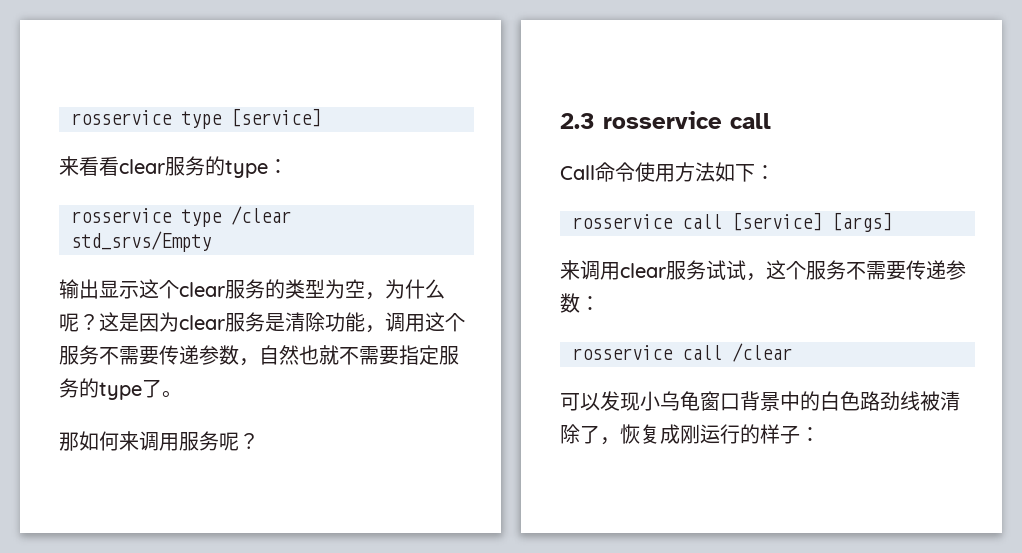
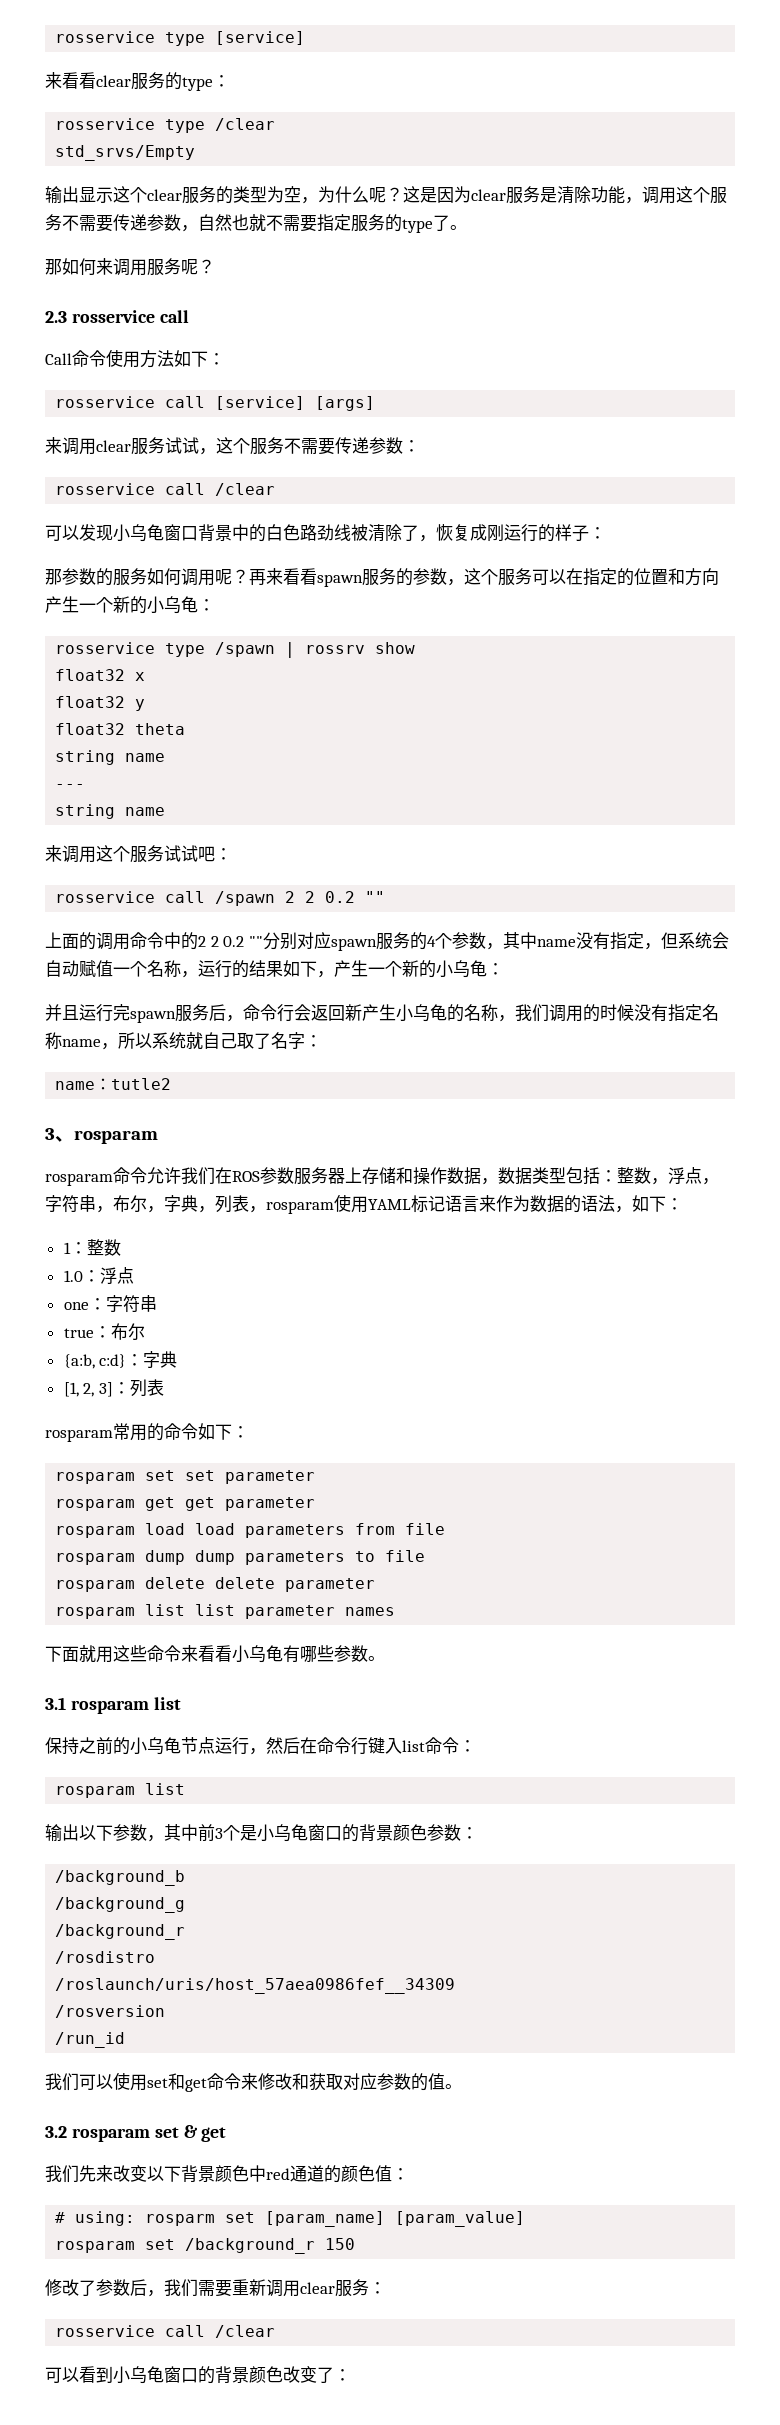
+ 那参数的服务如何调用呢？再来看看spawn服务的参数，这个服务可以在指定的位置和方向产生一个新的小乌龟：
+ rosservice type /spawn | rossrv show
+ float32 x
+ float32 y
+ float32 theta
+ string name
+ ---
+ string name
+ 来调用这个服务试试吧：
+ rosservice call /spawn 2 2 0.2 ""
+ 上面的调用命令中的2 2 0.2 ""分别对应spawn服务的4个参数，其中name没有指定，但系统会自动赋值一个名称，运行的结果如下，产生一个新的小乌龟：
+ 并且运行完spawn服务后，命令行会返回新产生小乌龟的名称，我们调用的时候没有指定名称name，所以系统就自己取了名字：
+ name：tutle2
+ 3、rosparam
+ rosparam命令允许我们在ROS参数服务器上存储和操作数据，数据类型包括：整数，浮点，字符串，布尔，字典，列表，rosparam使用YAML标记语言来作为数据的语法，如下：
+ 1：整数
+ 1.0：浮点
+ one：字符串
+ true：布尔
+ {a:b, c:d}：字典
+ [1, 2, 3]：列表
+ rosparam常用的命令如下：
+ rosparam set set parameter
+ rosparam get get parameter
+ rosparam load load parameters from file
+ rosparam dump dump parameters to file
+ rosparam delete delete parameter
+ rosparam list list parameter names
+ 下面就用这些命令来看看小乌龟有哪些参数。
+ 3.1 rosparam list
+ 保持之前的小乌龟节点运行，然后在命令行键入list命令：
+ rosparam list
+ 输出以下参数，其中前3个是小乌龟窗口的背景颜色参数：
+ /background_b
+ /background_g
+ /background_r
+ /rosdistro
+ /roslaunch/uris/host_57aea0986fef__34309
+ /rosversion
+ /run_id
+ 我们可以使用set和get命令来修改和获取对应参数的值。
+ 3.2 rosparam set & get
+ 我们先来改变以下背景颜色中red通道的颜色值：
+ # using: rosparm set [param_name] [param_value]
+ rosparam set /background_r 150
+ 修改了参数后，我们需要重新调用clear服务：
+ rosservice call /clear
+ 可以看到小乌龟窗口的背景颜色改变了：

